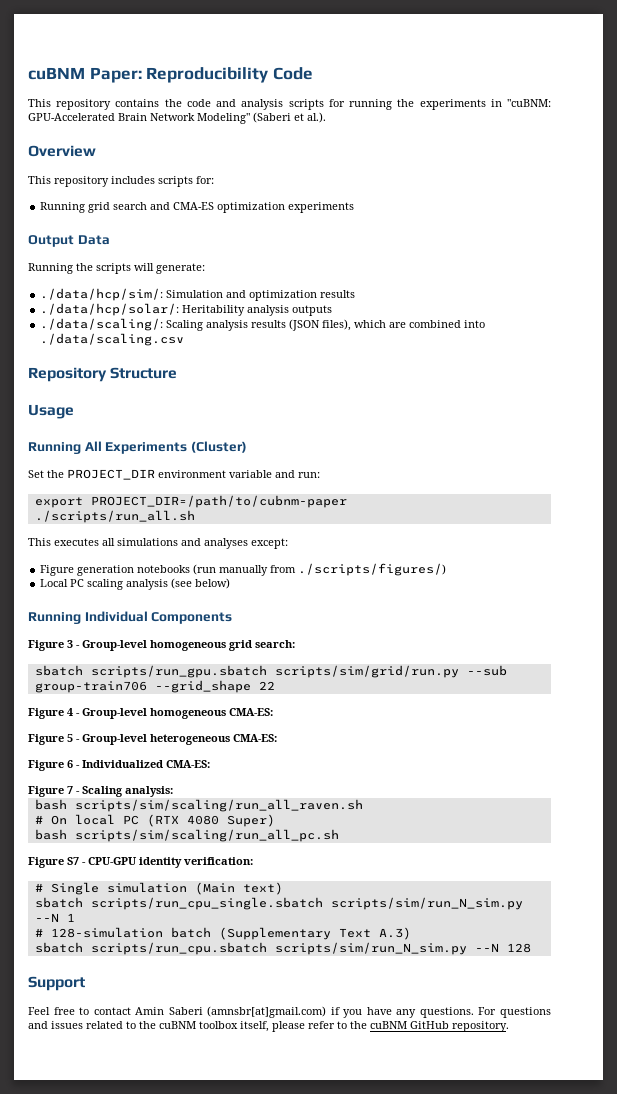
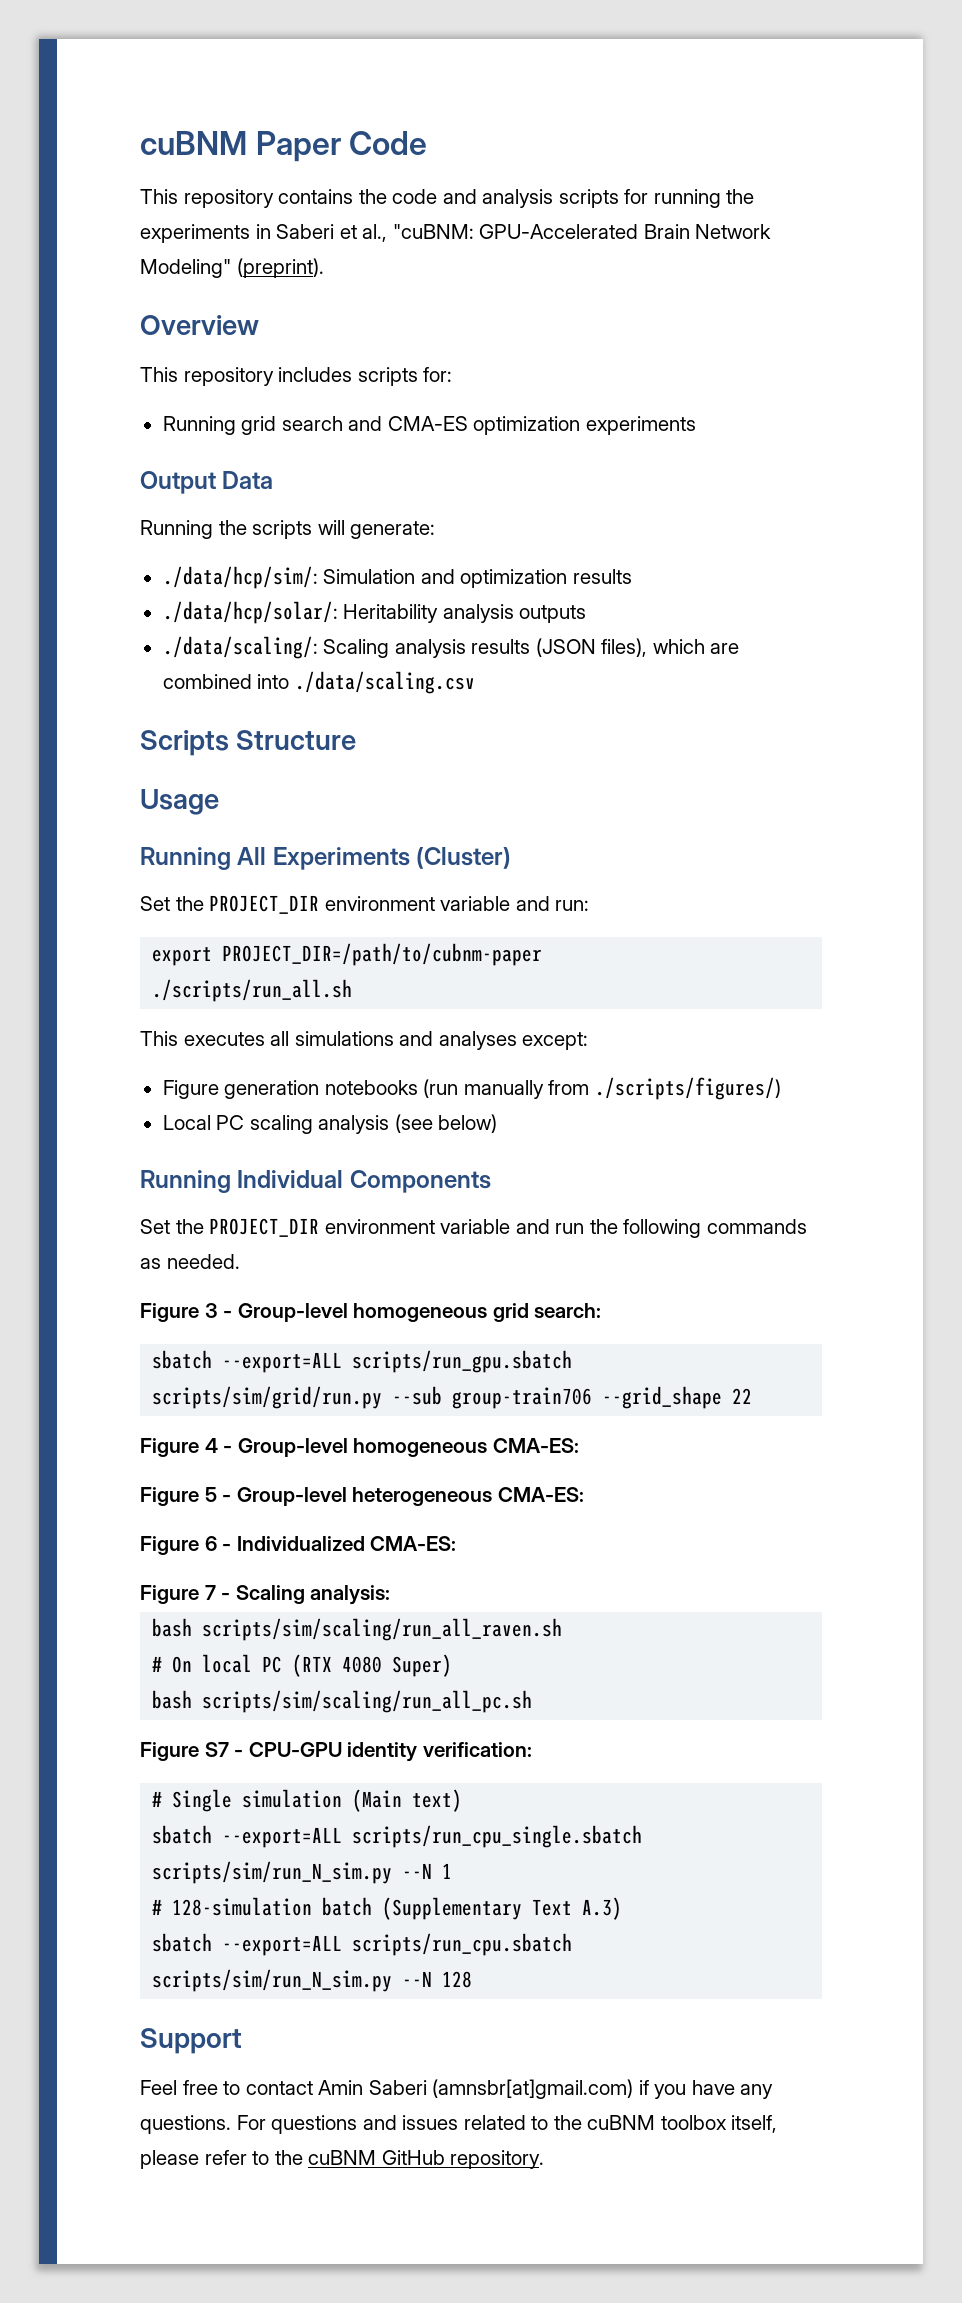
- cuBNM Paper: Reproducibility Code
+ cuBNM Paper Code
- This repository contains the code and analysis scripts for running the experiments in "cuBNM: GPU-Accelerated Brain Network Modeling" (Saberi et al.).
+ This repository contains the code and analysis scripts for running the experiments in Saberi et al., "cuBNM: GPU-Accelerated Brain Network Modeling" (preprint).
- Repository Structure
+ Scripts Structure
+ Set the PROJECT_DIR environment variable and run the following commands as needed.
- sbatch scripts/run_gpu.sbatch scripts/sim/grid/run.py --sub group-train706 --grid_shape 22
+ sbatch --export=ALL scripts/run_gpu.sbatch scripts/sim/grid/run.py --sub group-train706 --grid_shape 22
- sbatch scripts/run_cpu_single.sbatch scripts/sim/run_N_sim.py --N 1
+ sbatch --export=ALL scripts/run_cpu_single.sbatch scripts/sim/run_N_sim.py --N 1
- sbatch scripts/run_cpu.sbatch scripts/sim/run_N_sim.py --N 128
+ sbatch --export=ALL scripts/run_cpu.sbatch scripts/sim/run_N_sim.py --N 128

